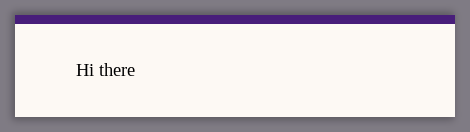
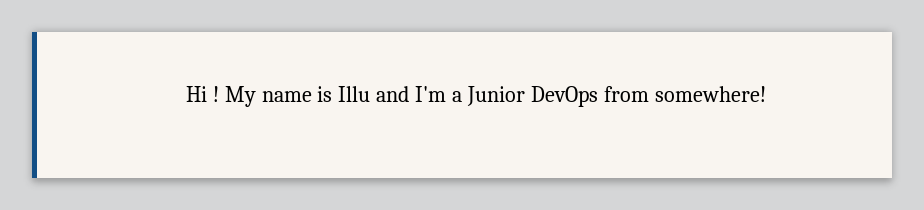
- Hi there
+ Hi ! My name is Illu and I'm a Junior DevOps from somewhere!

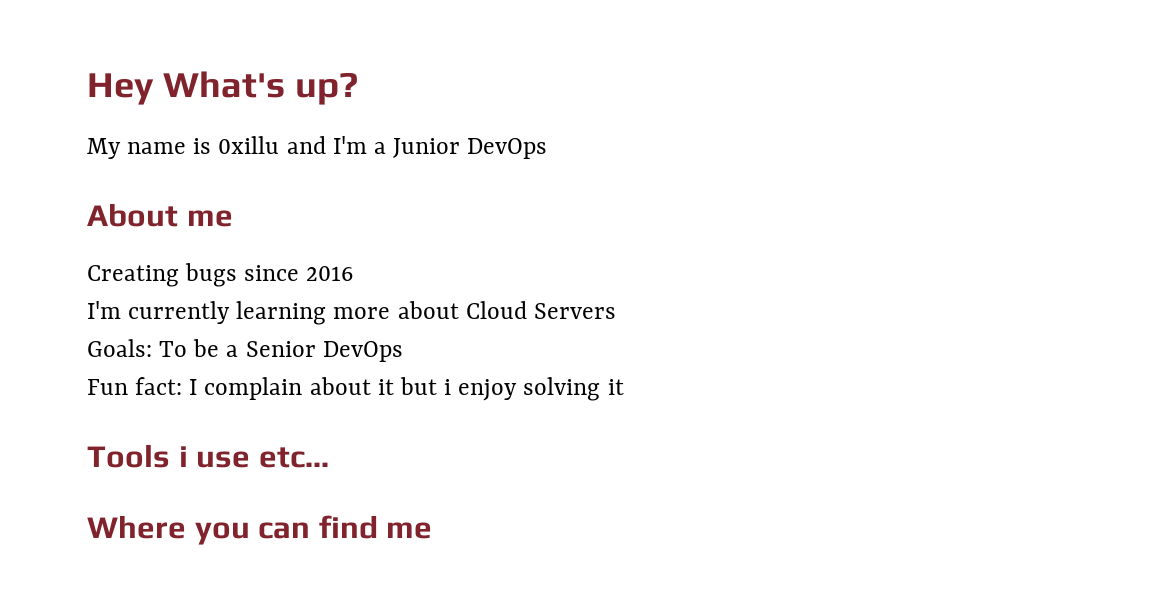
- Hi ! My name is Illu and I'm a Junior DevOps from somewhere!
+ Hey What's up?
+ My name is 0xillu and I'm a Junior DevOps
+ About me
+ Creating bugs since 2016
+ I'm currently learning more about Cloud Servers
+ Goals: To be a Senior DevOps
+ Fun fact: I complain about it but i enjoy solving it
+ Tools i use etc...
+ Where you can find me

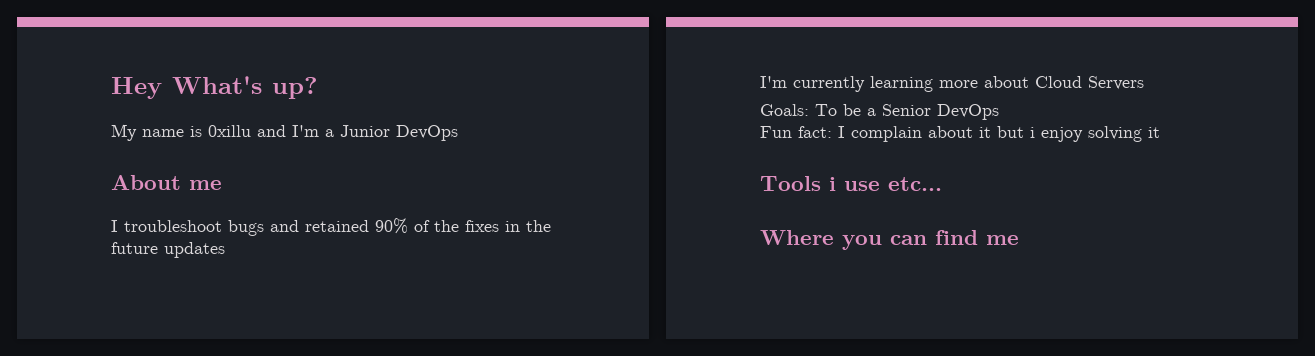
- Creating bugs since 2016
+ I troubleshoot bugs and retained 90% of the fixes in the future updates

